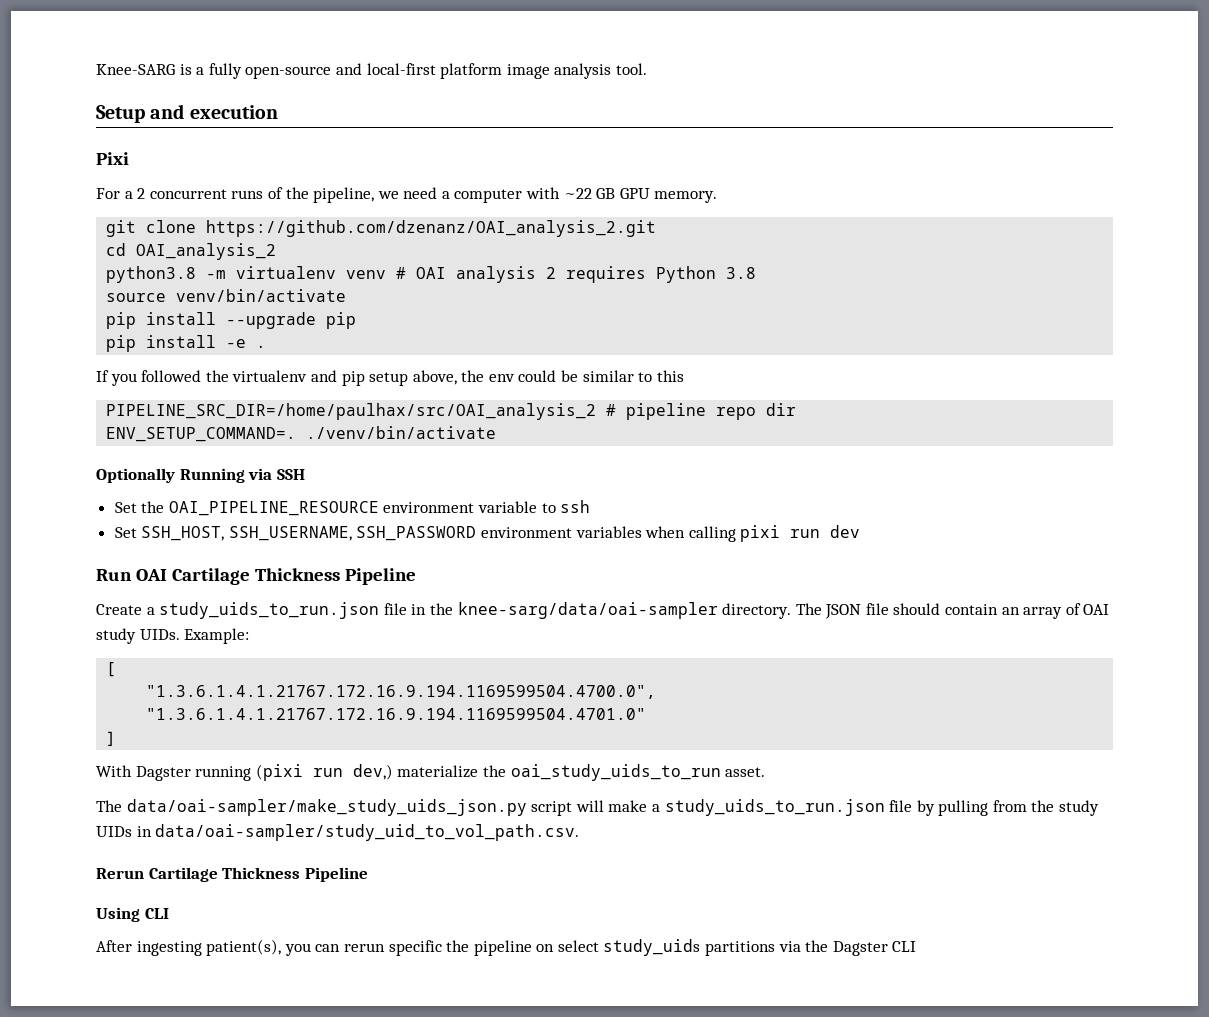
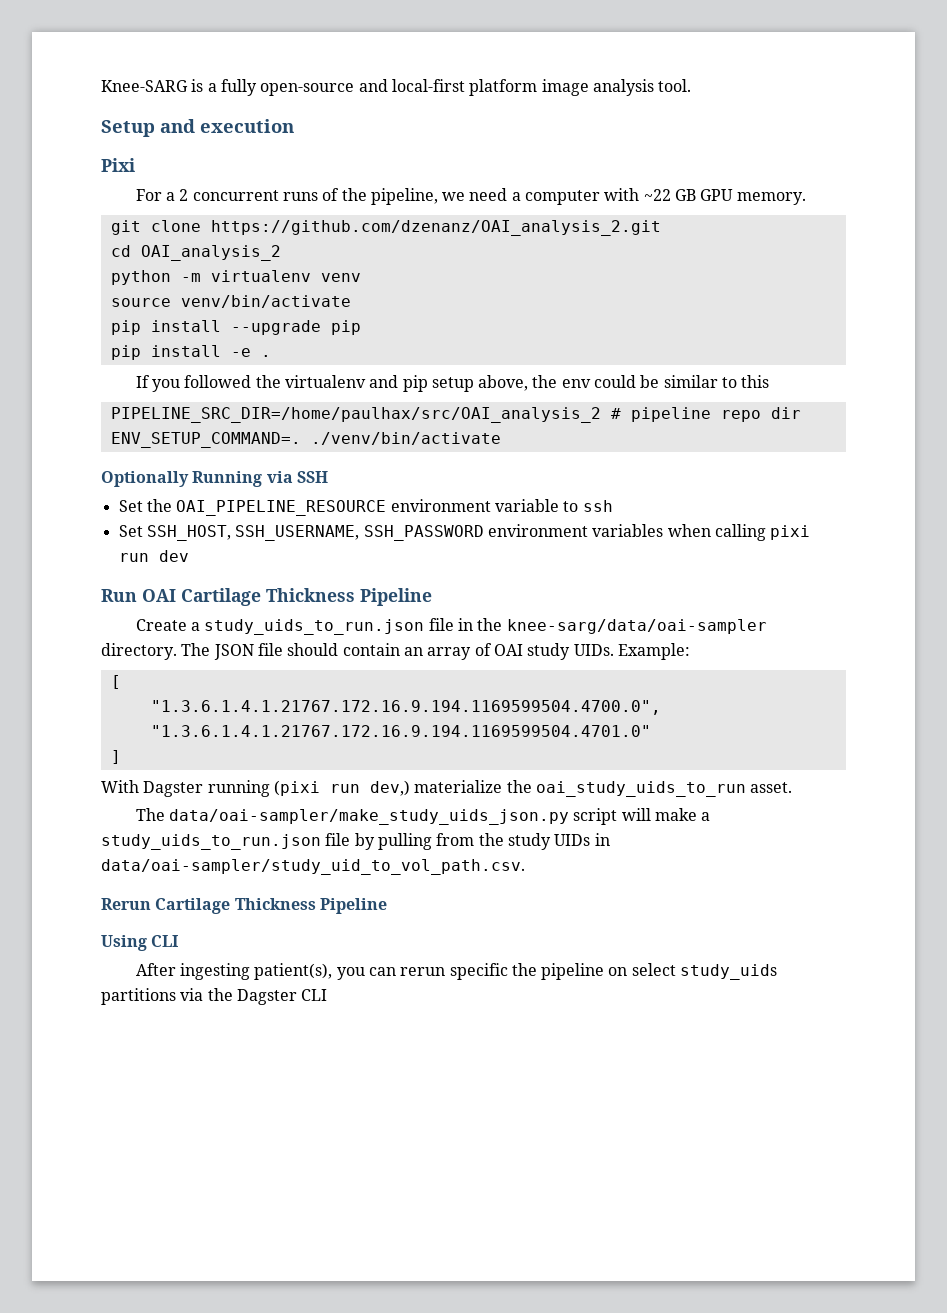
- python3.8 -m virtualenv venv # OAI analysis 2 requires Python 3.8
+ python -m virtualenv venv

